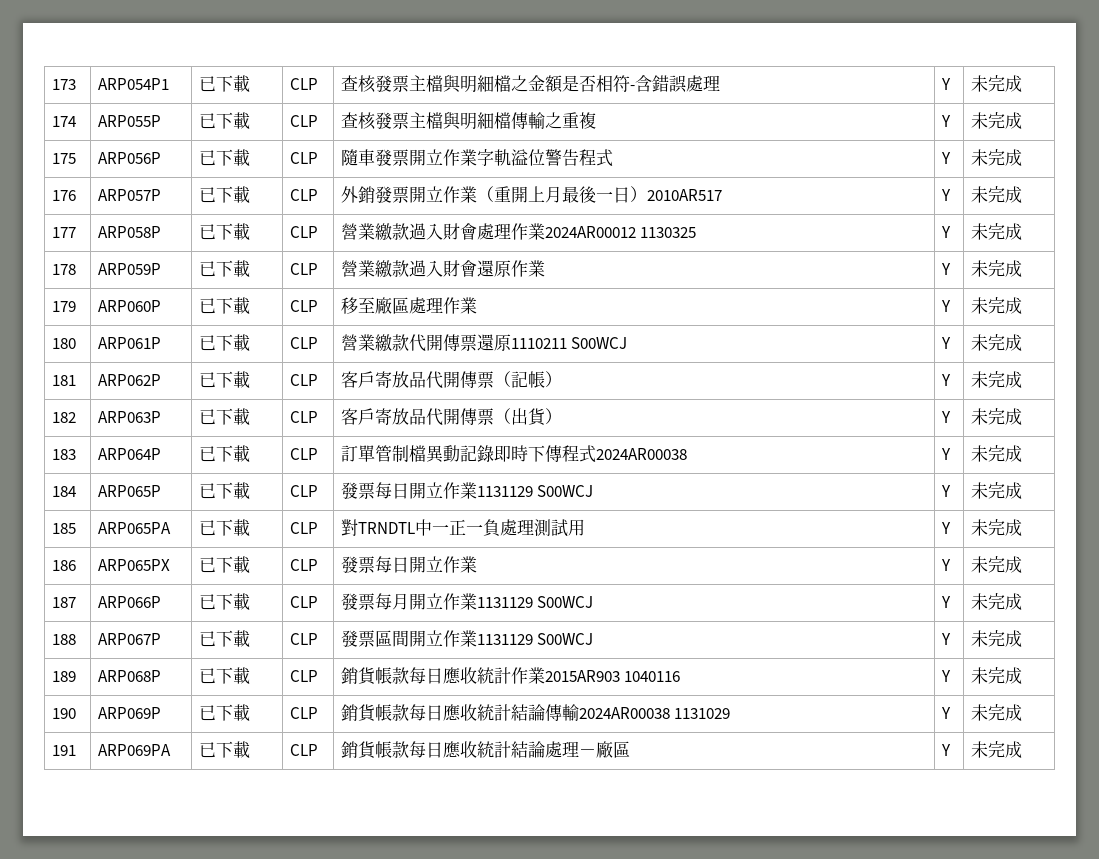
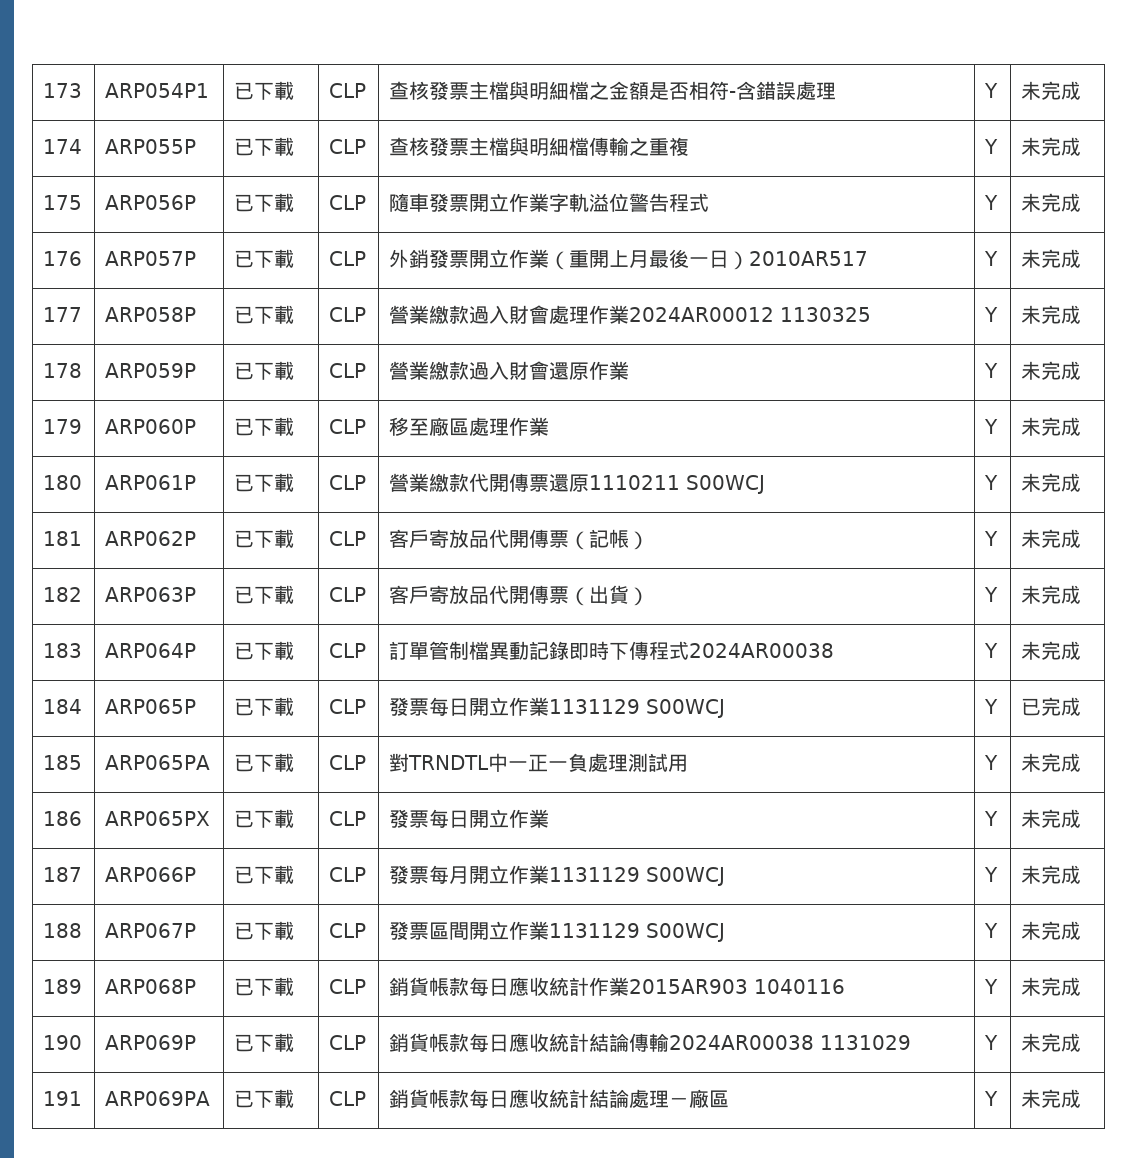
- 184 | ARP065P | 已下載 | CLP | 發票每日開立作業1131129 S00WCJ | Y | 未完成
+ 184 | ARP065P | 已下載 | CLP | 發票每日開立作業1131129 S00WCJ | Y | 已完成

